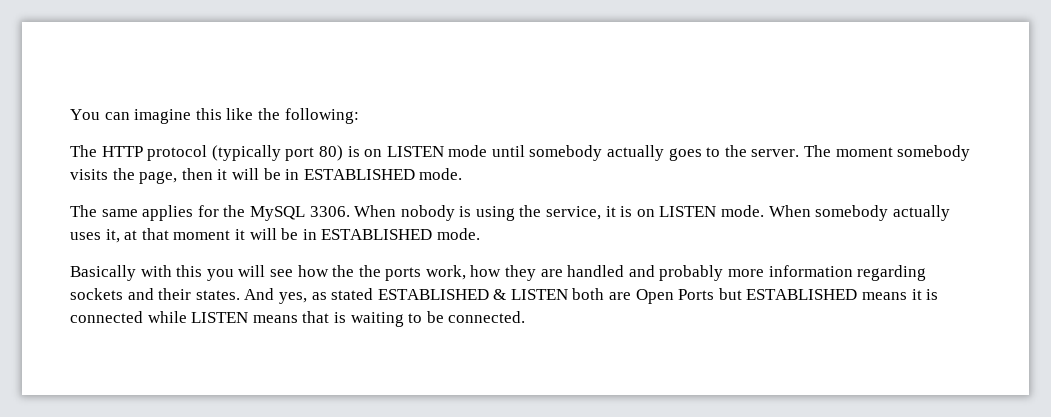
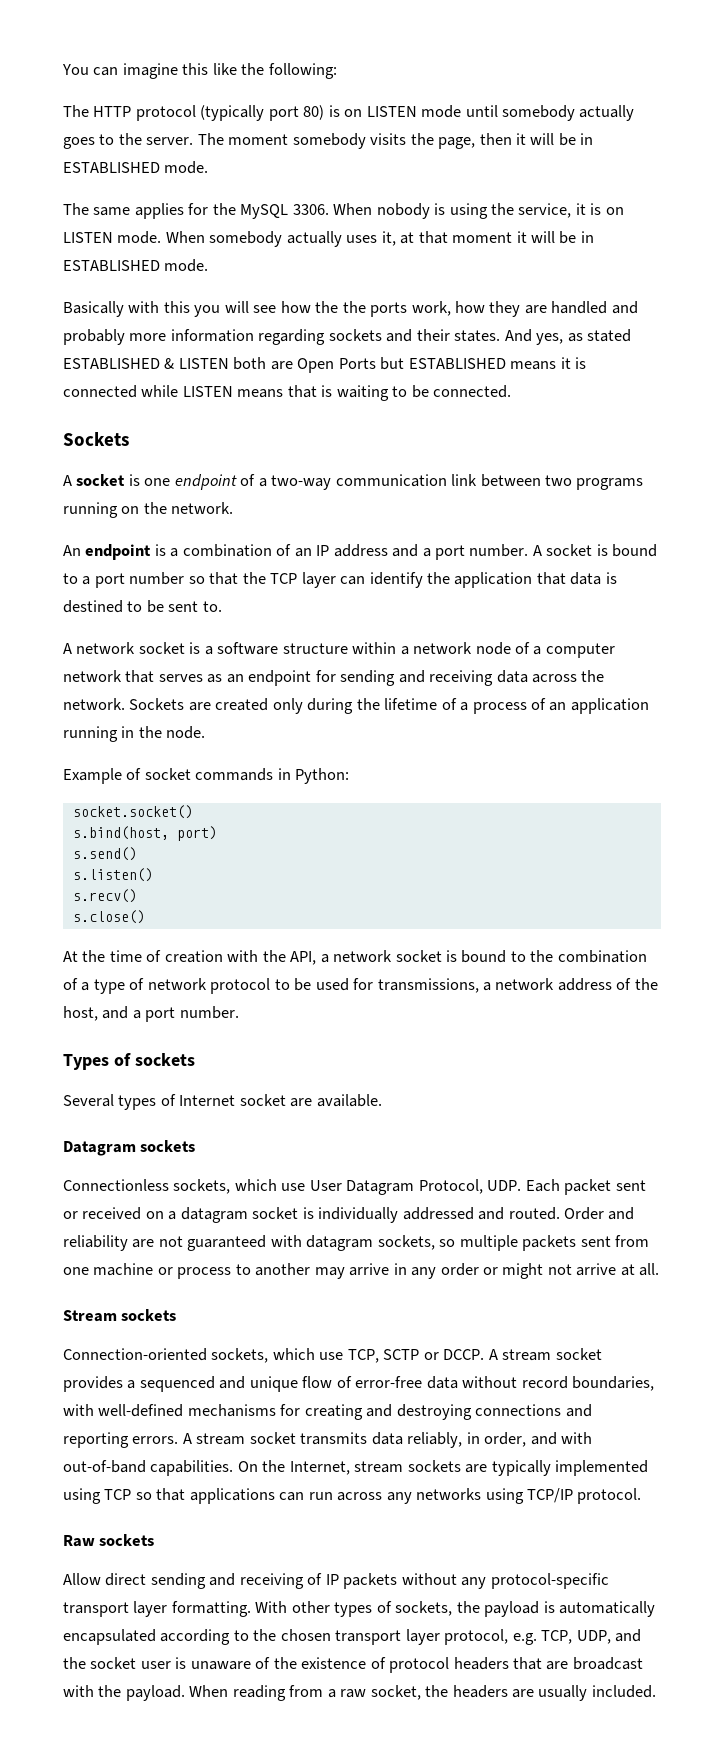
  And yes, as stated ESTABLISHED & LISTEN both are Open Ports but ESTABLISHED means it is connected while LISTEN means that is waiting to be connected.
+ Sockets
+ A socket is one endpoint of a two-way communication link between two programs running on the network.
+ An endpoint is a combination of an IP address and a port number. A socket is bound to a port number so that the TCP layer can identify the application that data is destined to be sent to.
+ A network socket is a software structure within a network node of a computer network that serves as an endpoint for sending and receiving data across the network. Sockets are created only during the lifetime of a process of an application running in the node.
+ Example of socket commands in Python:
+ socket.socket()
+ s.bind(host, port)
+ s.send()
+ s.listen()
+ s.recv()
+ s.close()
+ At the time of creation with the API, a network socket is bound to the combination of a type of network protocol to be used for transmissions, a network address of the host, and a port number.
+ Types of sockets
+ Several types of Internet socket are available.
+ Datagram sockets
+ Connectionless sockets, which use User Datagram Protocol, UDP. Each packet sent or received on a datagram socket is individually addressed and routed. Order and reliability are not guaranteed with datagram sockets, so multiple packets sent from one machine or process to another may arrive in any order or might not arrive at all.
+ Stream sockets
+ Connection-oriented sockets, which use TCP, SCTP or DCCP. A stream socket provides a sequenced and unique flow of error-free data without record boundaries, with well-defined mechanisms for creating and destroying connections and reporting errors. A stream socket transmits data reliably, in order, and with out-of-band capabilities. On the Internet, stream sockets are typically implemented using TCP so that applications can run across any networks using TCP/IP protocol.
+ Raw sockets
+ Allow direct sending and receiving of IP packets without any protocol-specific transport layer formatting. With other types of sockets, the payload is automatically encapsulated according to the chosen transport layer protocol, e.g. TCP, UDP, and the socket user is unaware of the existence of protocol headers that are broadcast with the payload. When reading from a raw socket, the headers are usually included.

